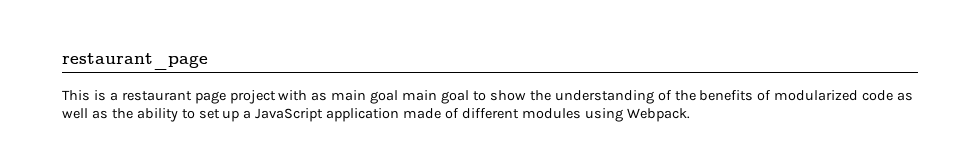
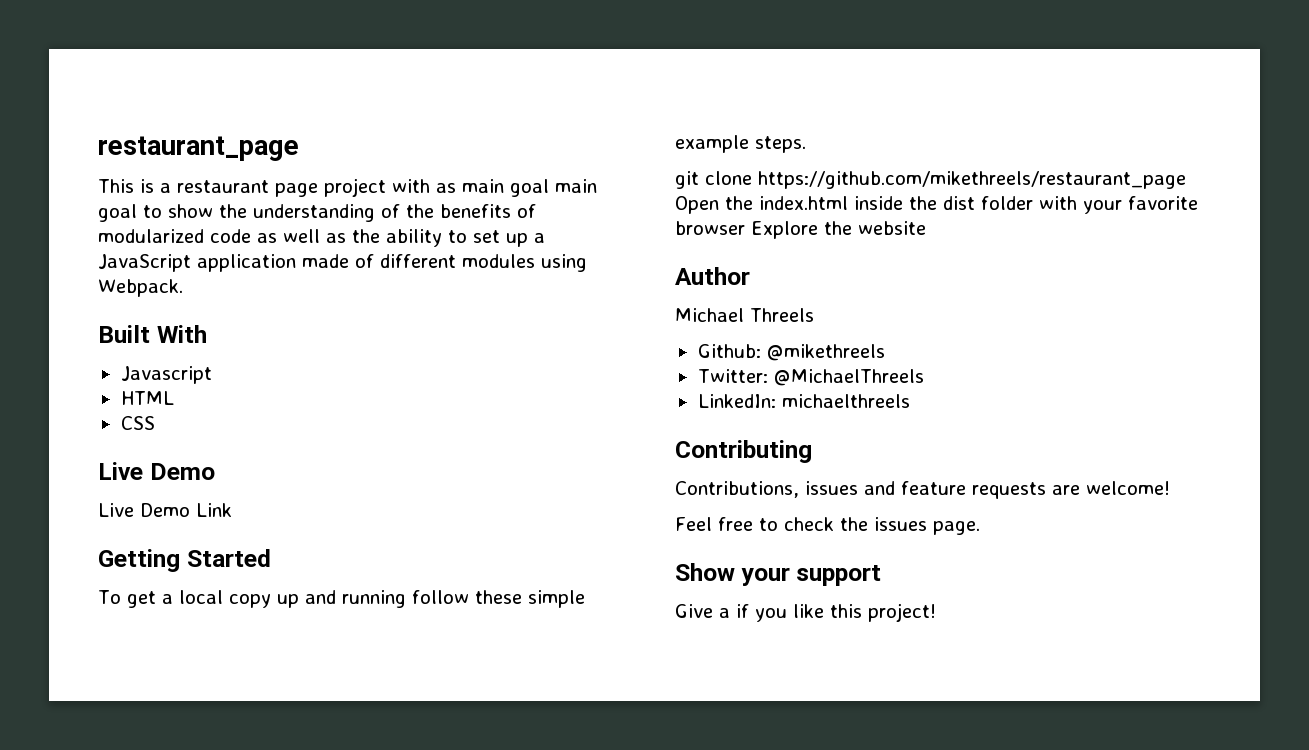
+ Built With
+ Javascript
+ HTML
+ CSS
+ Live Demo
+ Live Demo Link
+ Getting Started
+ To get a local copy up and running follow these simple example steps.
+ git clone https://github.com/mikethreels/restaurant_page Open the index.html inside the dist folder with your favorite browser Explore the website
+ Author
+ Michael Threels
+ Github: @mikethreels
+ Twitter: @MichaelThreels
+ LinkedIn: michaelthreels
+ Contributing
+ Contributions, issues and feature requests are welcome!
+ Feel free to check the issues page.
+ Show your support
+ Give a if you like this project!

